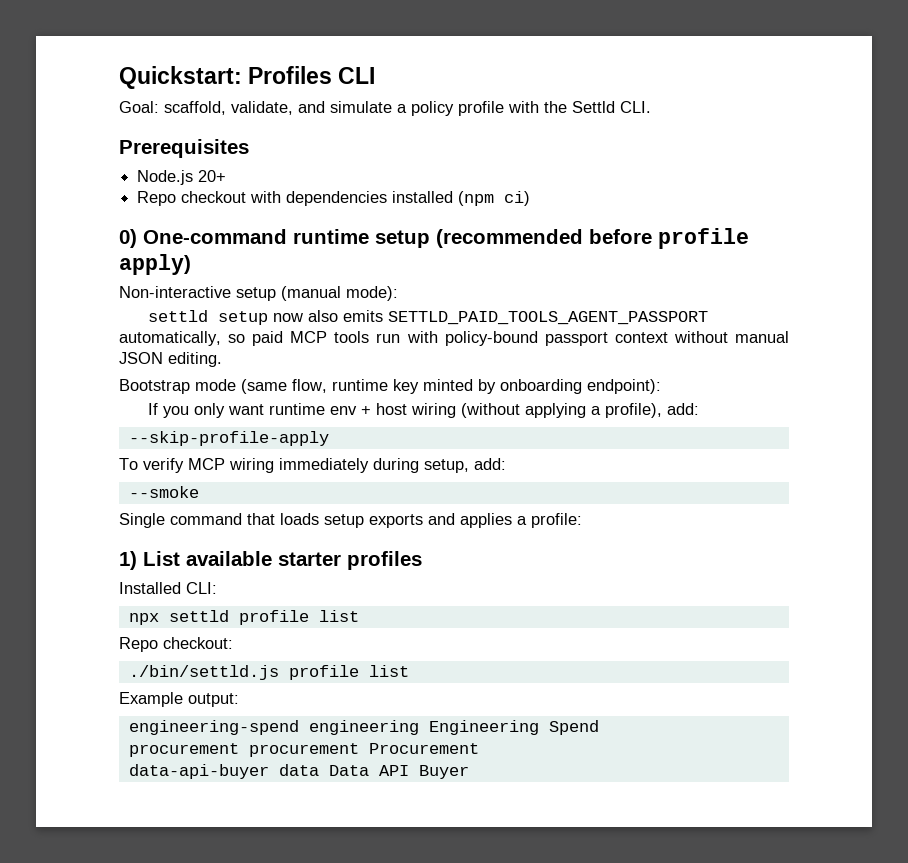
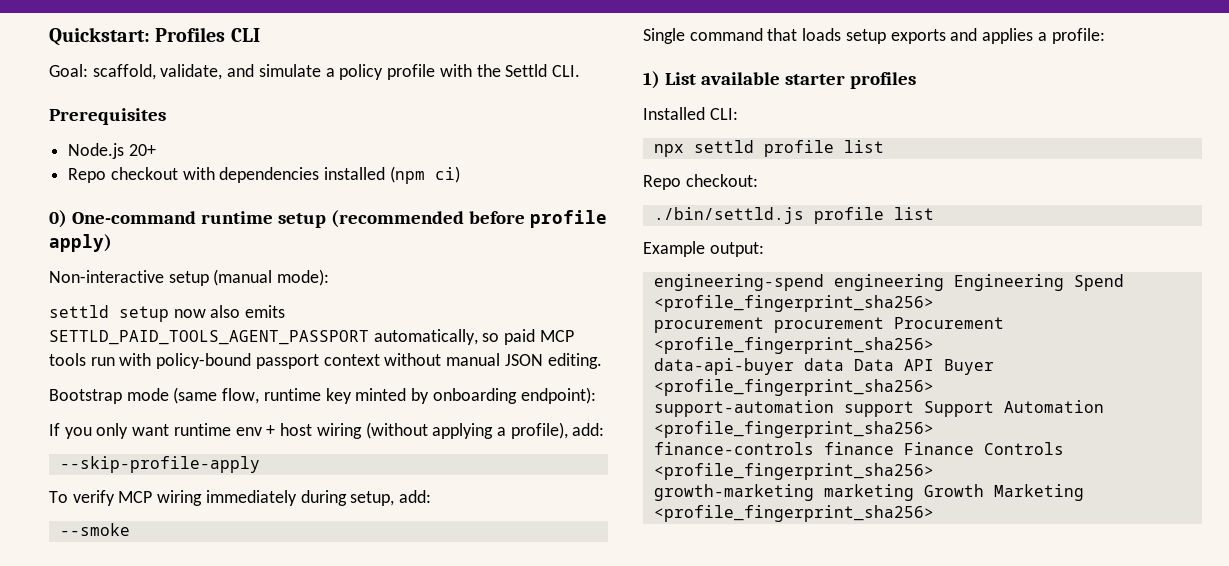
- engineering-spend engineering Engineering Spend
+ engineering-spend engineering Engineering Spend <profile_fingerprint_sha256>
- procurement procurement Procurement
+ procurement procurement Procurement <profile_fingerprint_sha256>
- data-api-buyer data Data API Buyer
+ data-api-buyer data Data API Buyer <profile_fingerprint_sha256>
+ support-automation support Support Automation <profile_fingerprint_sha256>
+ finance-controls finance Finance Controls <profile_fingerprint_sha256>
+ growth-marketing marketing Growth Marketing <profile_fingerprint_sha256>

